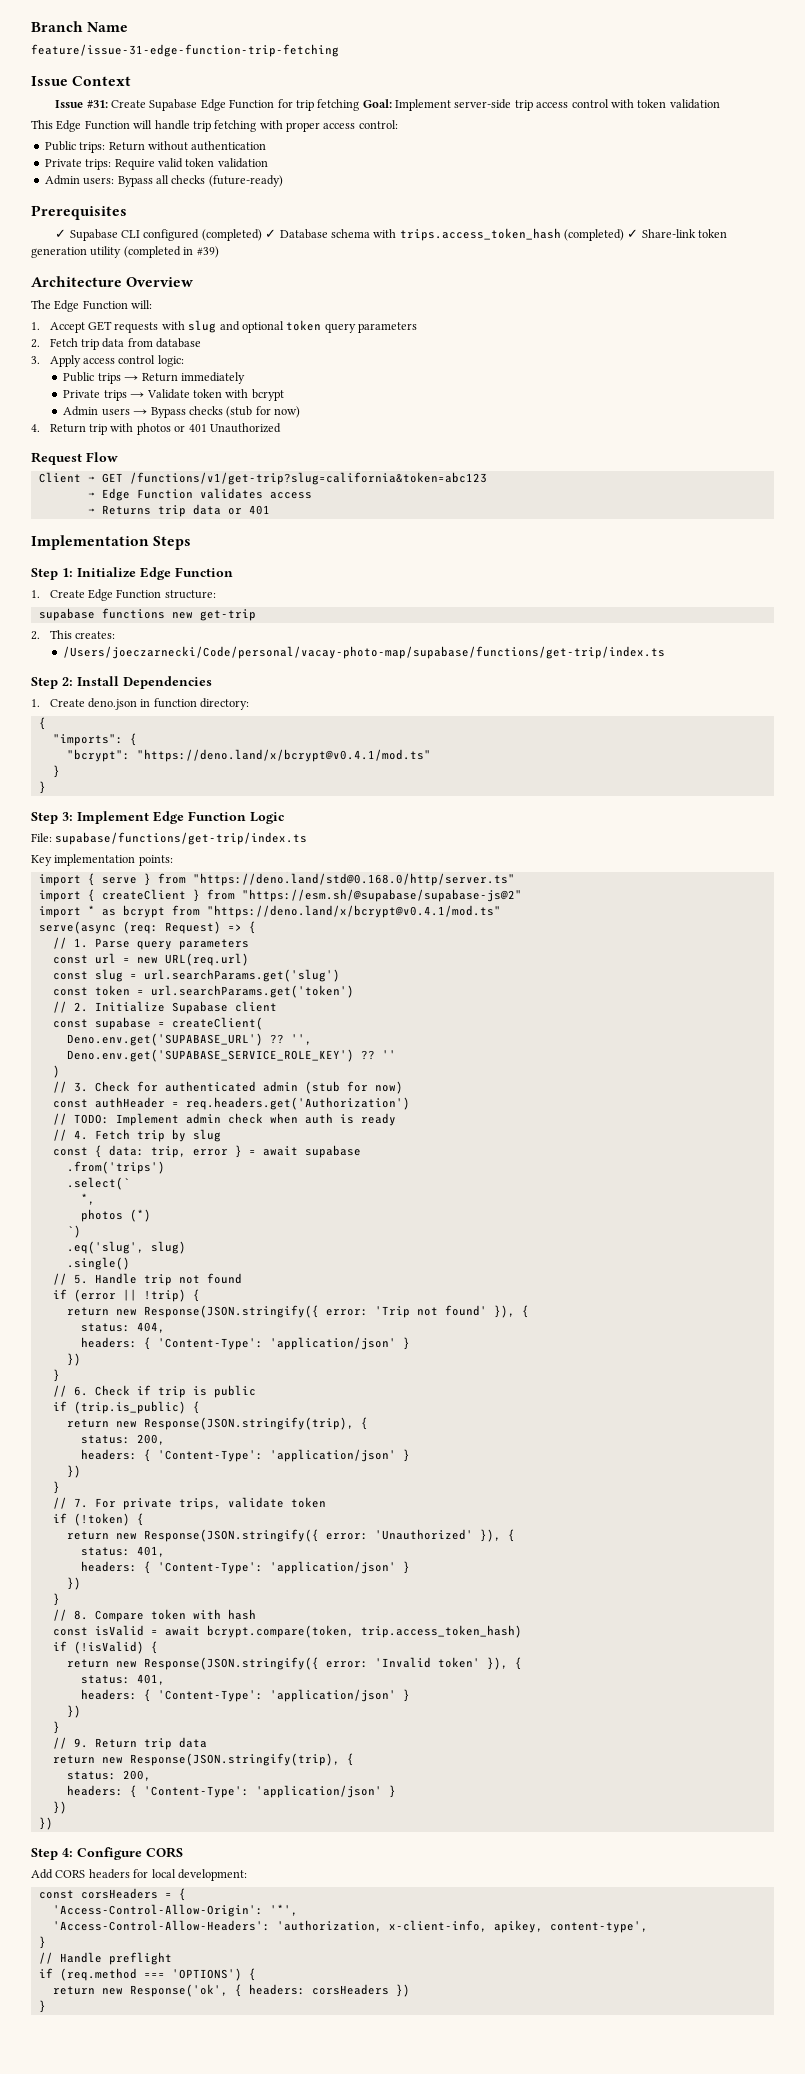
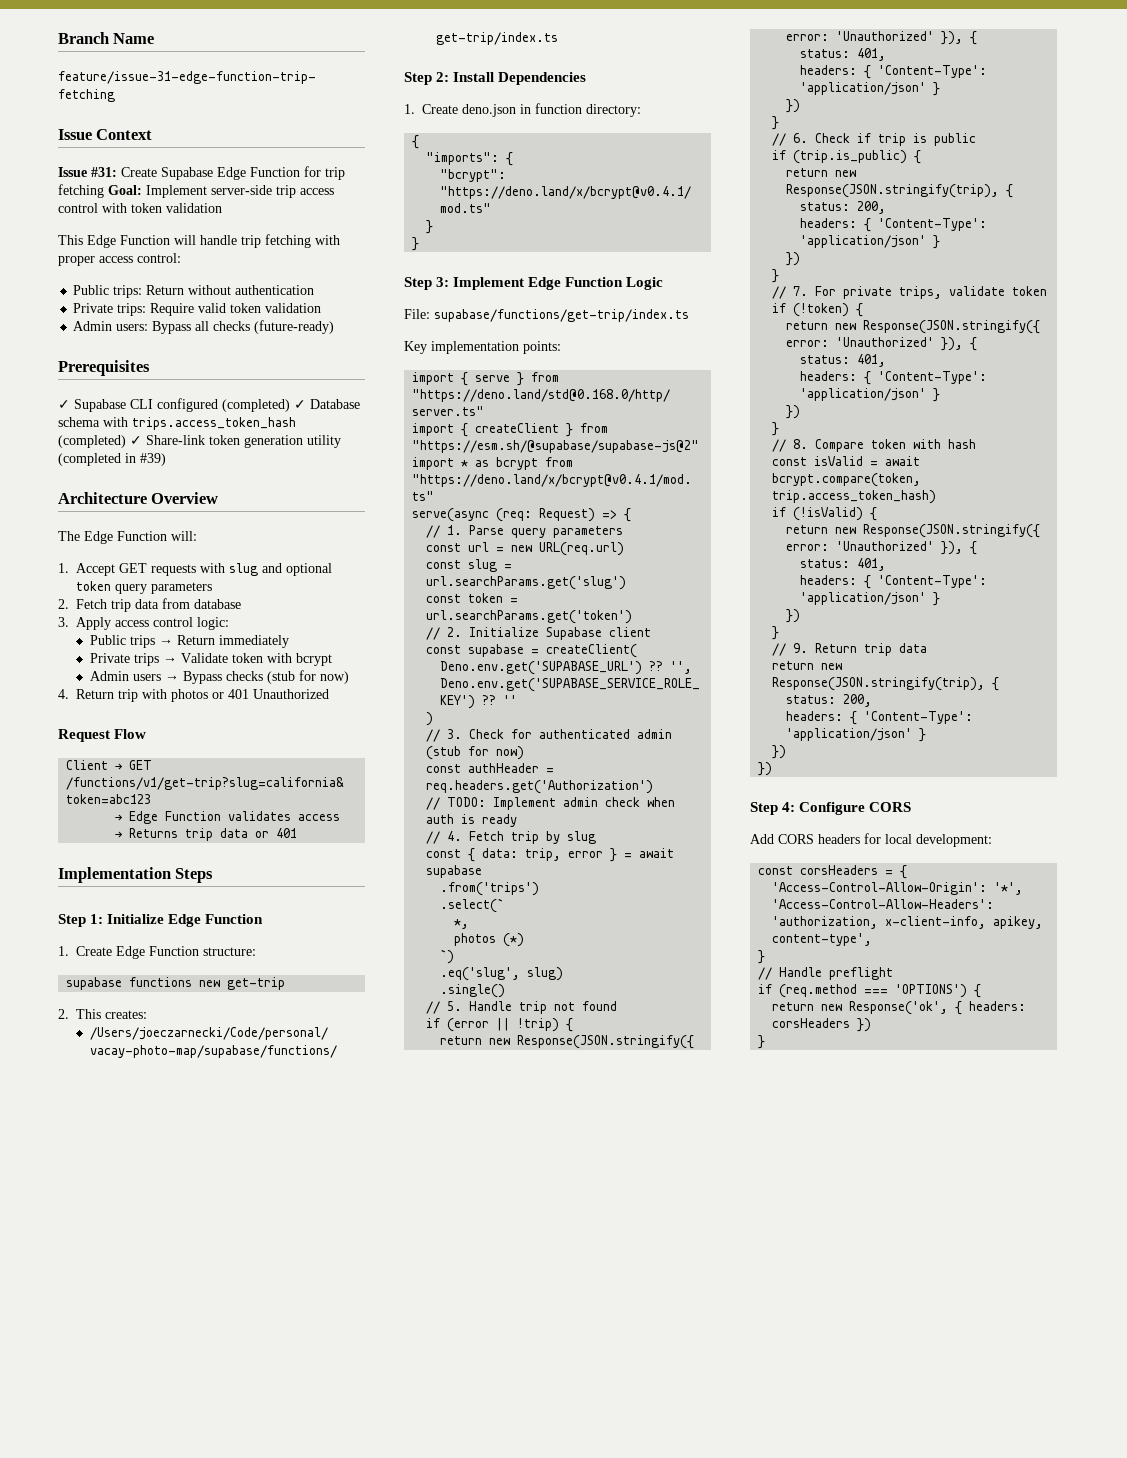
  if (error || !trip) {
- return new Response(JSON.stringify({ error: 'Trip not found' }), {
- status: 404,
+ return new Response(JSON.stringify({ error: 'Unauthorized' }), {
+ status: 401,
  if (!isValid) {
- return new Response(JSON.stringify({ error: 'Invalid token' }), {
+ return new Response(JSON.stringify({ error: 'Unauthorized' }), {

